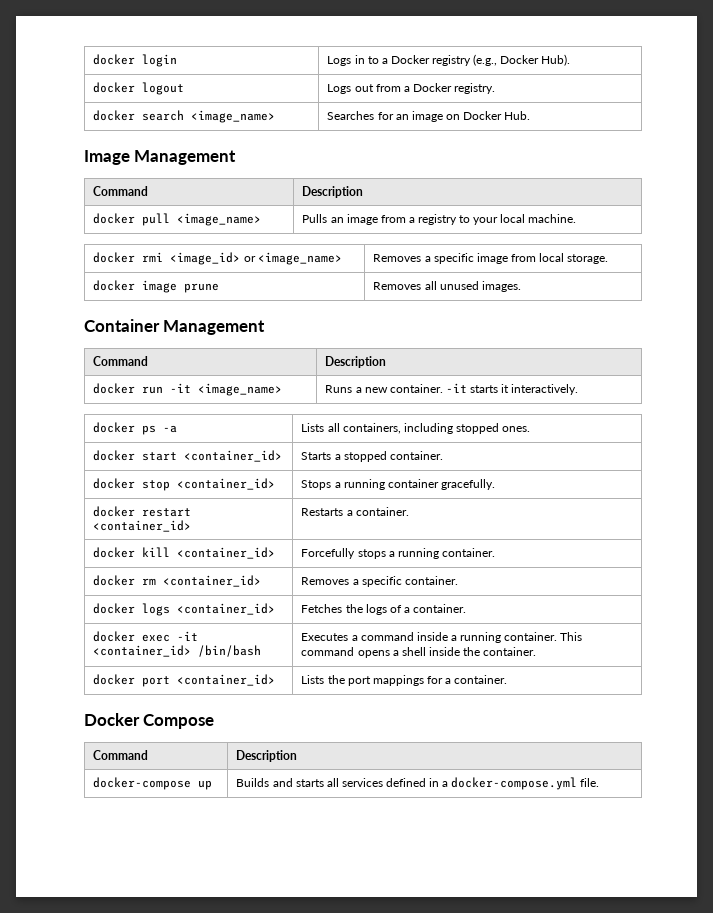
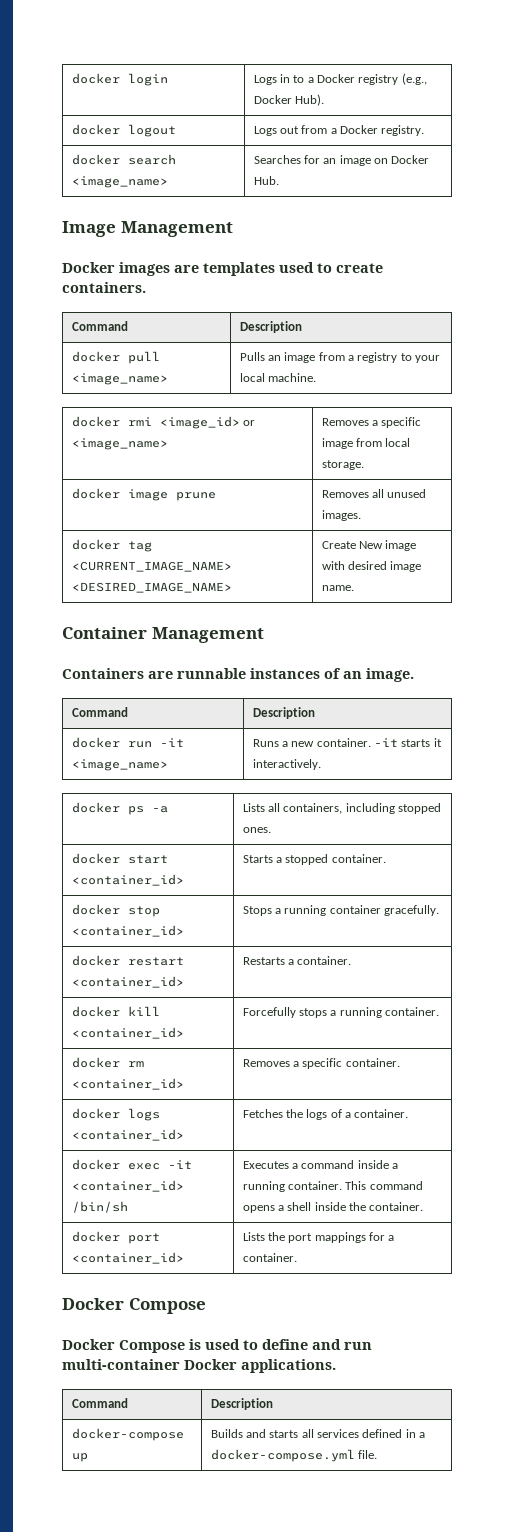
+ Docker images are templates used to create containers.
+ docker tag <CURRENT_IMAGE_NAME> <DESIRED_IMAGE_NAME> | Create New image with desired image name.
  Container Management
+ Containers are runnable instances of an image.
- docker exec -it <container_id> /bin/bash | Executes a command inside a running container. This command opens a shell inside the container.
+ docker exec -it <container_id> /bin/sh | Executes a command inside a running container. This command opens a shell inside the container.
+ Docker Compose is used to define and run multi-container Docker applications.

